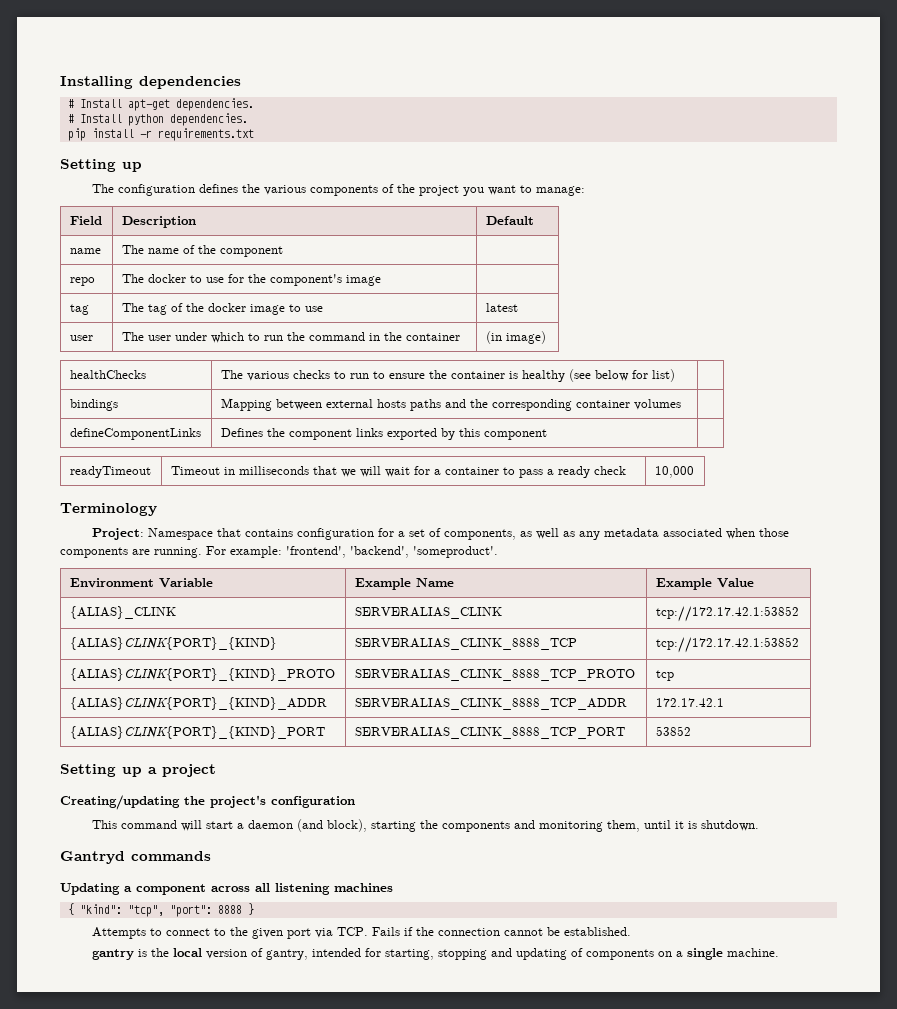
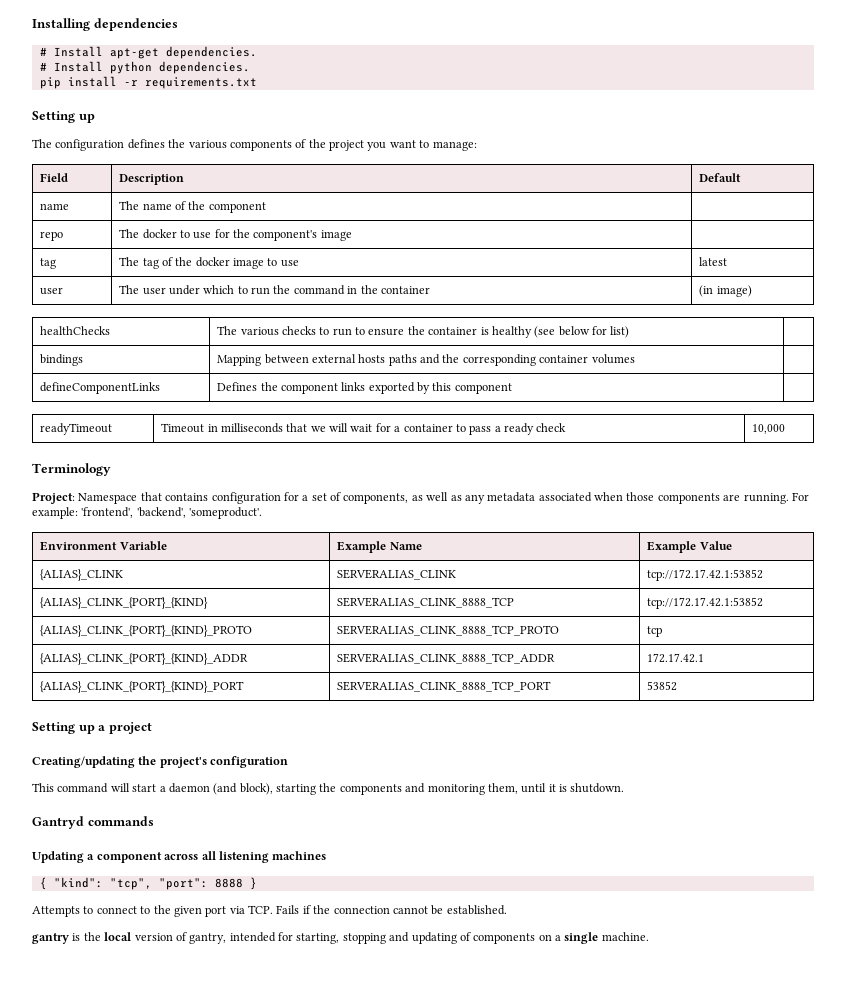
- {ALIAS}CLINK{PORT}_{KIND} | SERVERALIAS_CLINK_8888_TCP | tcp://172.17.42.1:53852
+ {ALIAS}_CLINK_{PORT}_{KIND} | SERVERALIAS_CLINK_8888_TCP | tcp://172.17.42.1:53852
- {ALIAS}CLINK{PORT}_{KIND}_PROTO | SERVERALIAS_CLINK_8888_TCP_PROTO | tcp
+ {ALIAS}_CLINK_{PORT}_{KIND}_PROTO | SERVERALIAS_CLINK_8888_TCP_PROTO | tcp
- {ALIAS}CLINK{PORT}_{KIND}_ADDR | SERVERALIAS_CLINK_8888_TCP_ADDR | 172.17.42.1
+ {ALIAS}_CLINK_{PORT}_{KIND}_ADDR | SERVERALIAS_CLINK_8888_TCP_ADDR | 172.17.42.1
- {ALIAS}CLINK{PORT}_{KIND}_PORT | SERVERALIAS_CLINK_8888_TCP_PORT | 53852
+ {ALIAS}_CLINK_{PORT}_{KIND}_PORT | SERVERALIAS_CLINK_8888_TCP_PORT | 53852

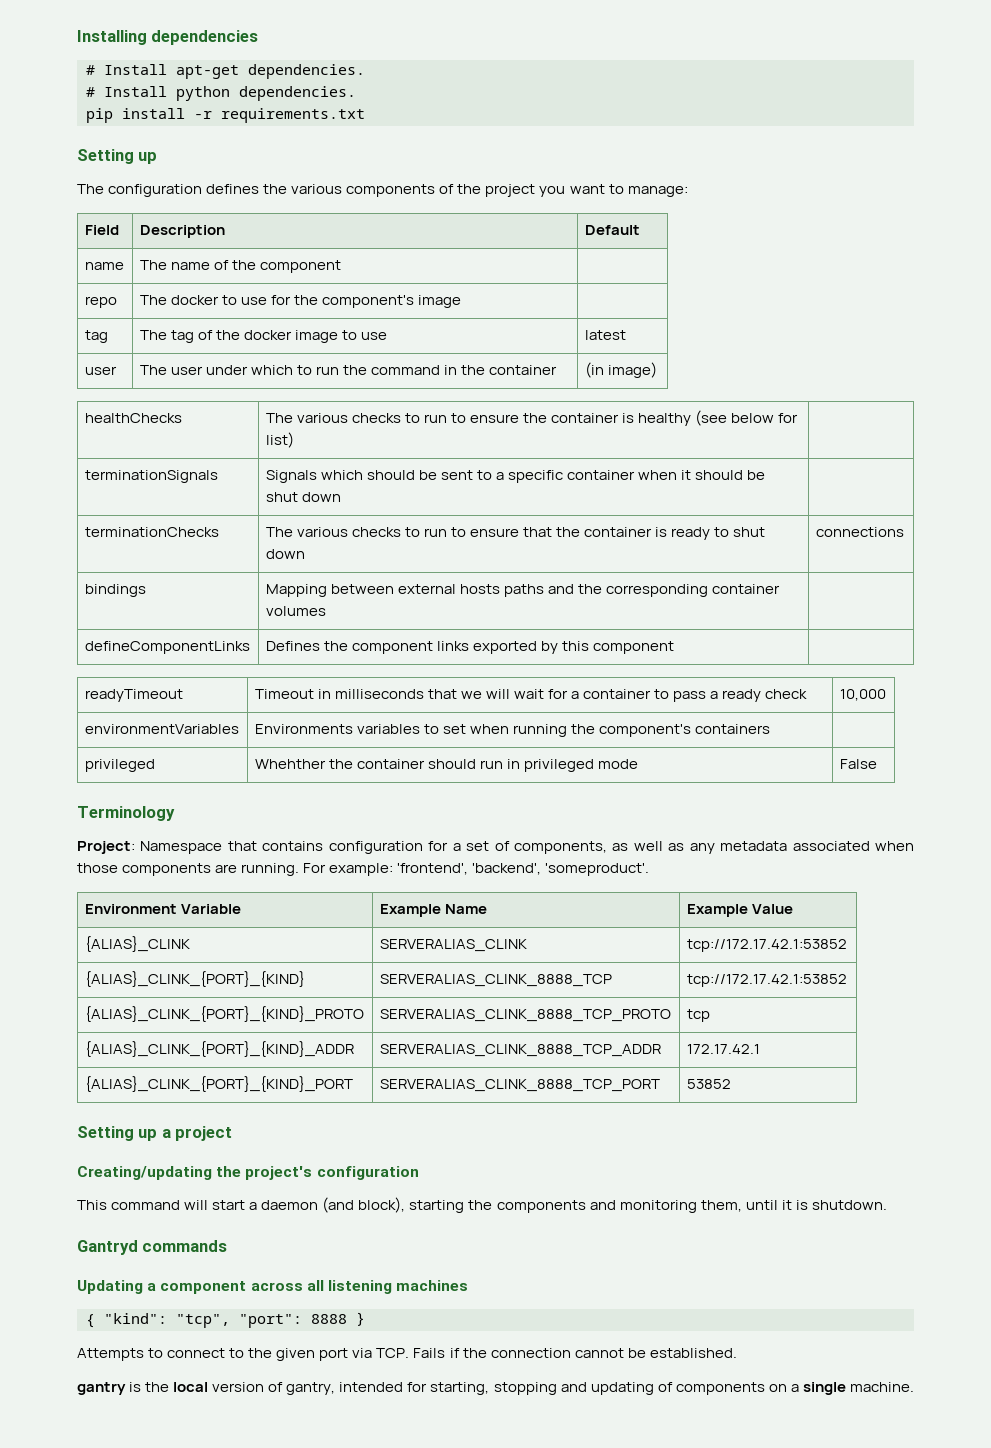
+ terminationSignals | Signals which should be sent to a specific container when it should be shut down |
+ terminationChecks | The various checks to run to ensure that the container is ready to shut down | connections
+ environmentVariables | Environments variables to set when running the component's containers |
+ privileged | Whehther the container should run in privileged mode | False

